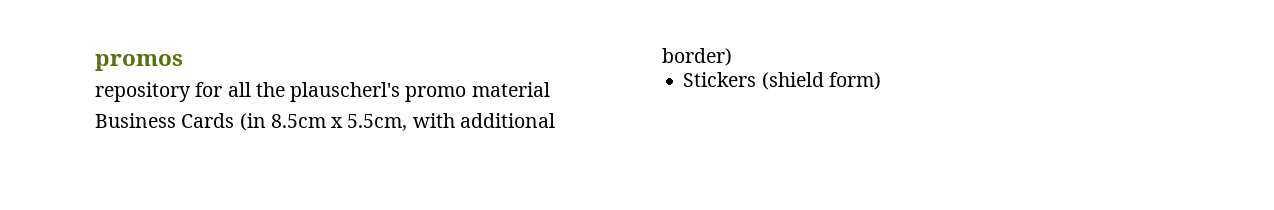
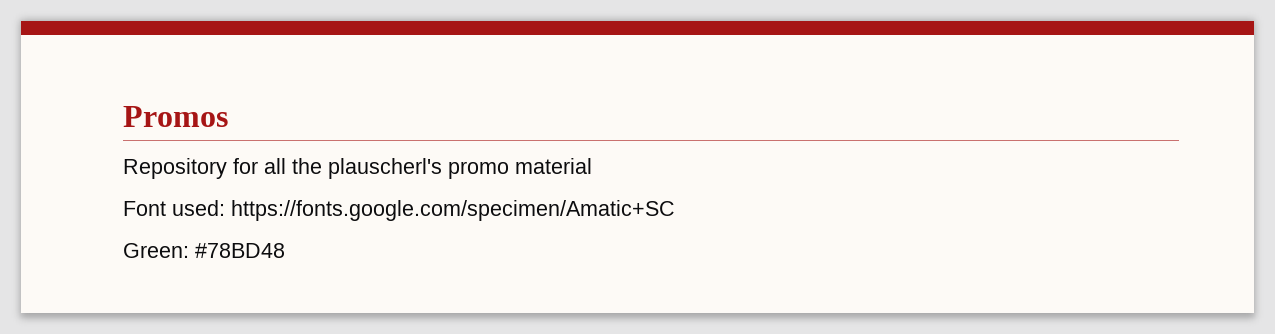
- promos
- repository for all the plauscherl's promo material
+ Promos
+ Repository for all the plauscherl's promo material
- Business Cards (in 8.5cm x 5.5cm, with additional border)
- Stickers (shield form)
+ Font used: https://fonts.google.com/specimen/Amatic+SC
+ Green: #78BD48

